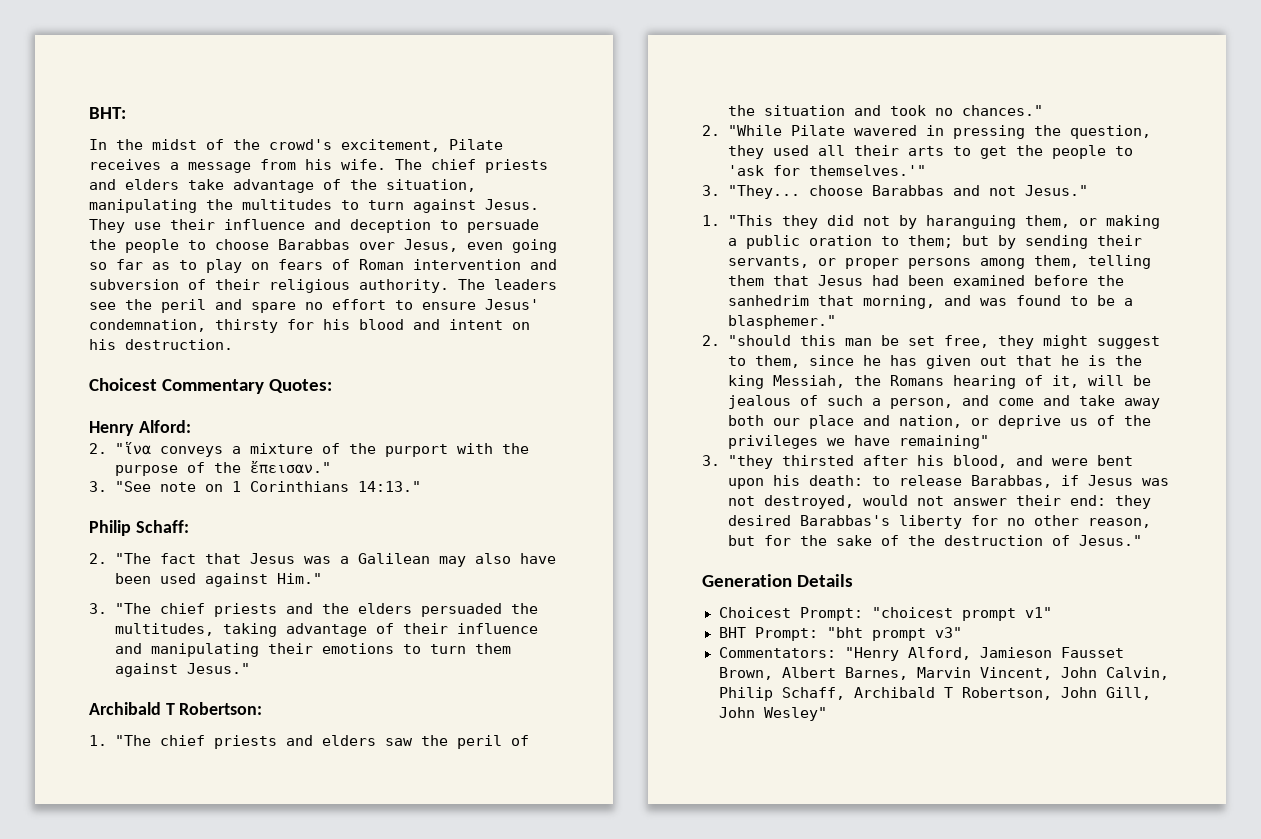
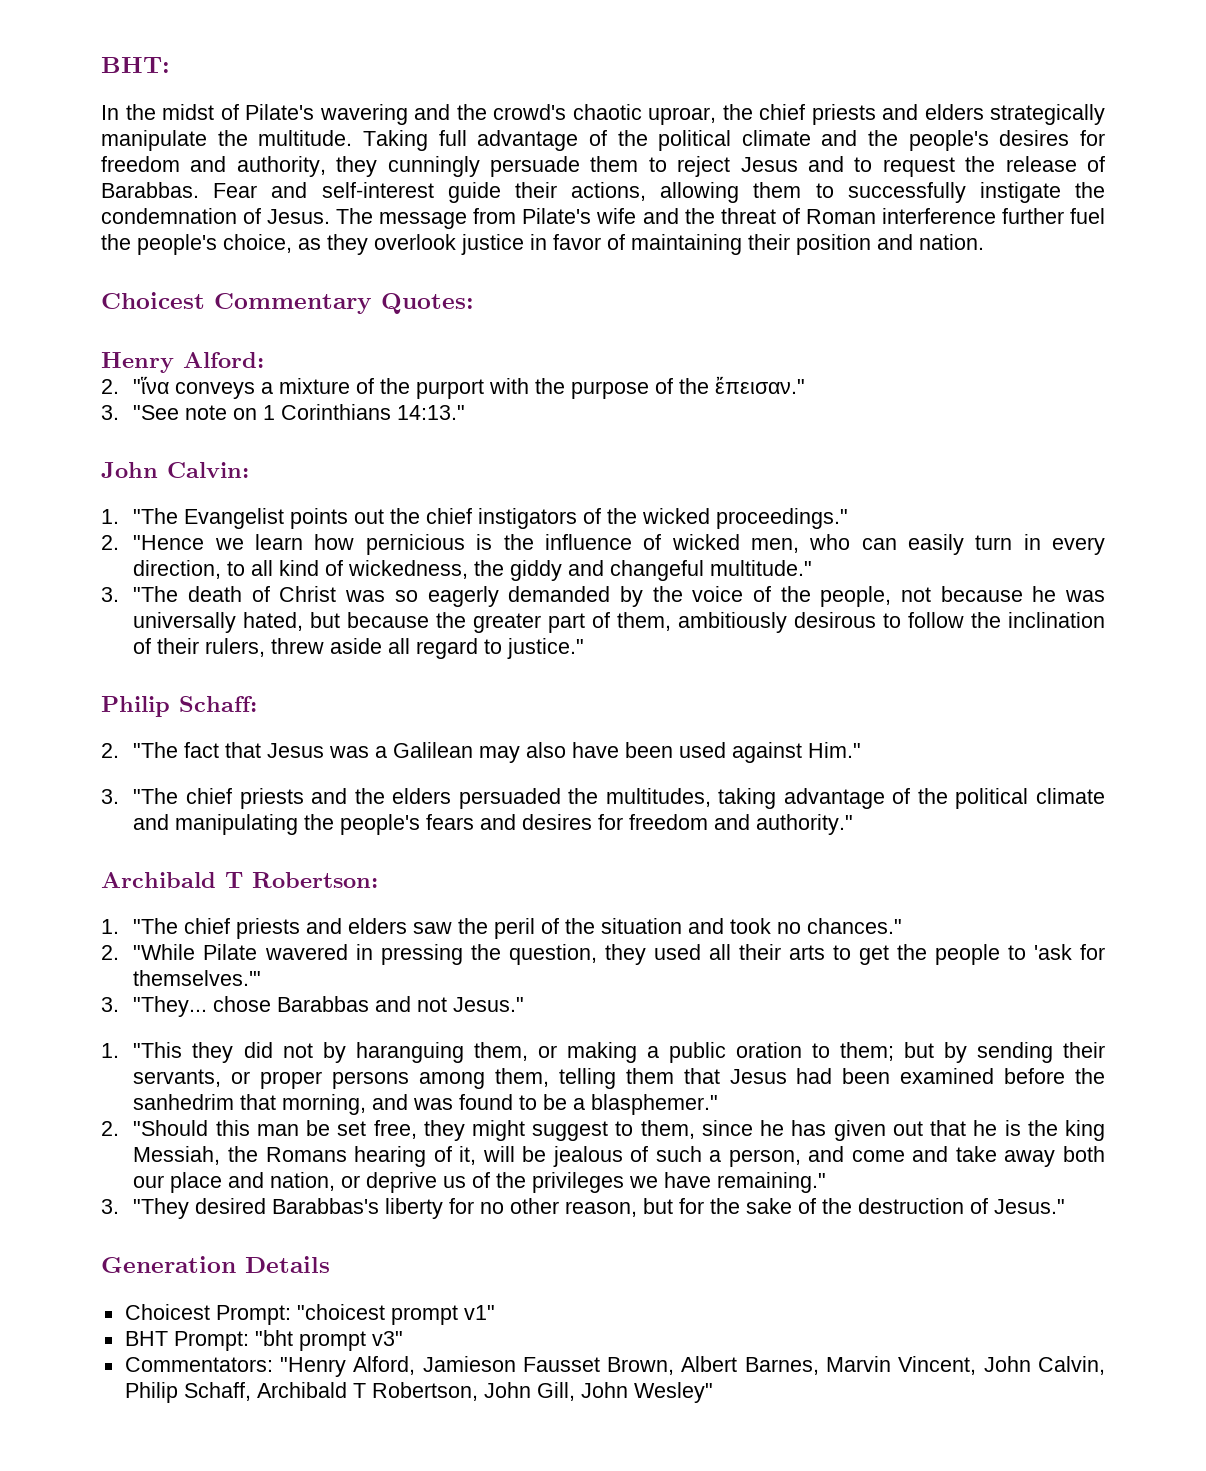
- In the midst of the crowd's excitement, Pilate receives a message from his wife. The chief priests and elders take advantage of the situation, manipulating the multitudes to turn against Jesus. They use their influence and deception to persuade the people to choose Barabbas over Jesus, even going so far as to play on fears of Roman intervention and subversion of their religious authority. The leaders see the peril and spare no effort to ensure Jesus' condemnation, thirsty for his blood and intent on his destruction.
+ In the midst of Pilate's wavering and the crowd's chaotic uproar, the chief priests and elders strategically manipulate the multitude. Taking full advantage of the political climate and the people's desires for freedom and authority, they cunningly persuade them to reject Jesus and to request the release of Barabbas. Fear and self-interest guide their actions, allowing them to successfully instigate the condemnation of Jesus. The message from Pilate's wife and the threat of Roman interference further fuel the people's choice, as they overlook justice in favor of maintaining their position and nation.
+ John Calvin:
+ 1. "The Evangelist points out the chief instigators of the wicked proceedings."
+ 2. "Hence we learn how pernicious is the influence of wicked men, who can easily turn in every direction, to all kind of wickedness, the giddy and changeful multitude."
+ 3. "The death of Christ was so eagerly demanded by the voice of the people, not because he was universally hated, but because the greater part of them, ambitiously desirous to follow the inclination of their rulers, threw aside all regard to justice."
- 3. "The chief priests and the elders persuaded the multitudes, taking advantage of their influence and manipulating their emotions to turn them against Jesus."
+ 3. "The chief priests and the elders persuaded the multitudes, taking advantage of the political climate and manipulating the people's fears and desires for freedom and authority."
- 3. "They... choose Barabbas and not Jesus."
+ 3. "They... chose Barabbas and not Jesus."
- 2. "should this man be set free, they might suggest to them, since he has given out that he is the king Messiah, the Romans hearing of it, will be jealous of such a person, and come and take away both our place and nation, or deprive us of the privileges we have remaining"
- 3. "they thirsted after his blood, and were bent upon his death: to release Barabbas, if Jesus was not destroyed, would not answer their end: they desired Barabbas's liberty for no other reason, but for the sake of the destruction of Jesus."
+ 2. "Should this man be set free, they might suggest to them, since he has given out that he is the king Messiah, the Romans hearing of it, will be jealous of such a person, and come and take away both our place and nation, or deprive us of the privileges we have remaining."
+ 3. "They desired Barabbas's liberty for no other reason, but for the sake of the destruction of Jesus."

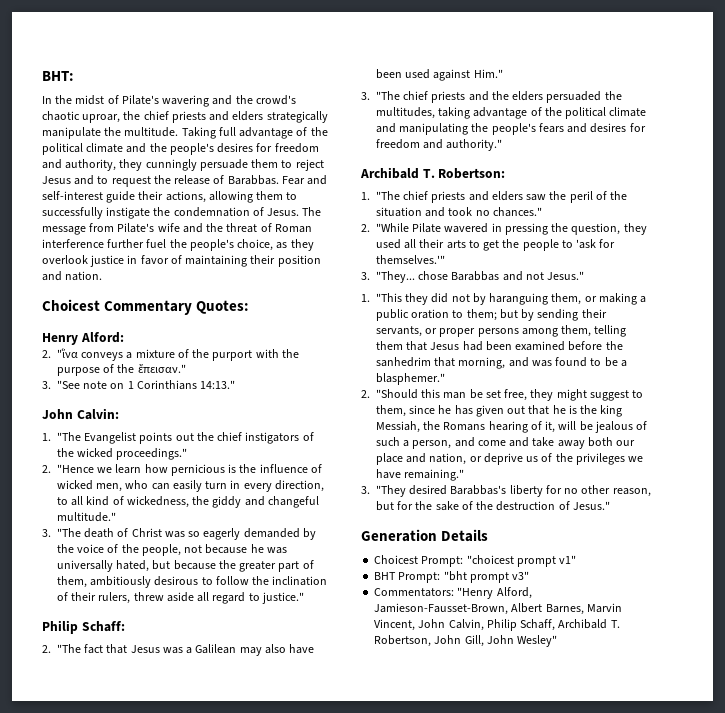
- Archibald T Robertson:
+ Archibald T. Robertson:
- Commentators: "Henry Alford, Jamieson Fausset Brown, Albert Barnes, Marvin Vincent, John Calvin, Philip Schaff, Archibald T Robertson, John Gill, John Wesley"
+ Commentators: "Henry Alford, Jamieson-Fausset-Brown, Albert Barnes, Marvin Vincent, John Calvin, Philip Schaff, Archibald T. Robertson, John Gill, John Wesley"

